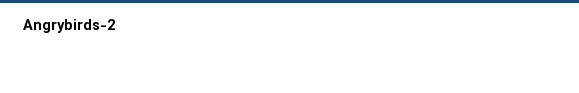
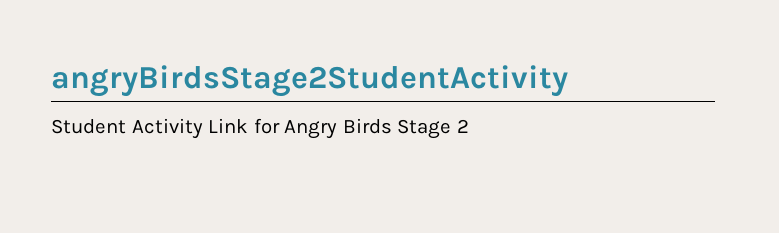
- Angrybirds-2
+ angryBirdsStage2StudentActivity
+ Student Activity Link for Angry Birds Stage 2

